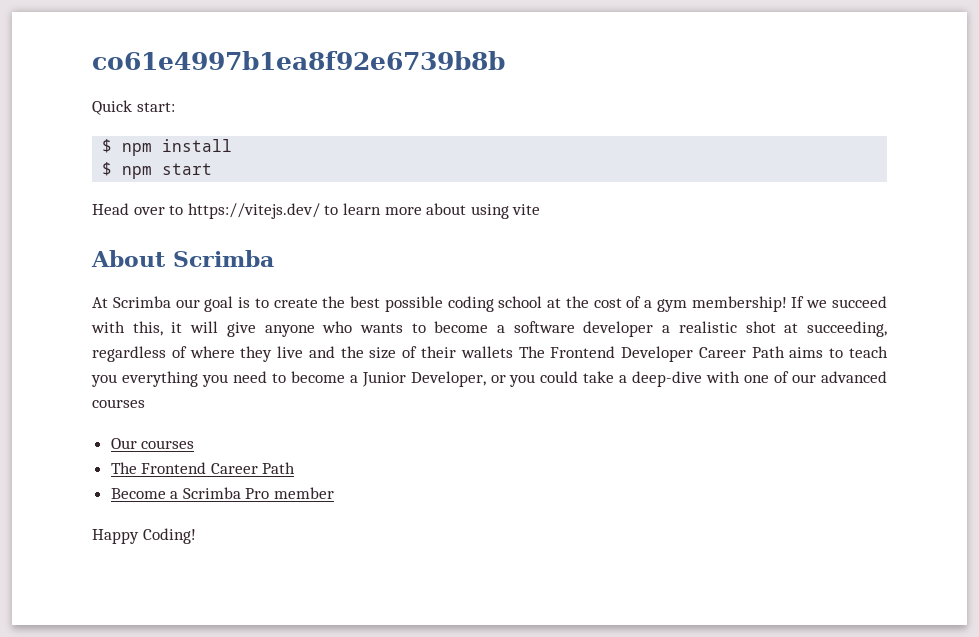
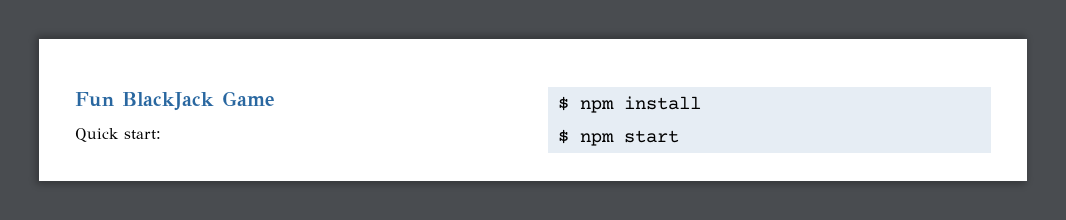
- co61e4997b1ea8f92e6739b8b
+ Fun BlackJack Game
- Head over to https://vitejs.dev/ to learn more about using vite
- About Scrimba
- At Scrimba our goal is to create the best possible coding school at the cost of a gym membership! If we succeed with this, it will give anyone who wants to become a software developer a realistic shot at succeeding, regardless of where they live and the size of their wallets The Frontend Developer Career Path aims to teach you everything you need to become a Junior Developer, or you could take a deep-dive with one of our advanced courses
- Our courses
- The Frontend Career Path
- Become a Scrimba Pro member
- Happy Coding!

